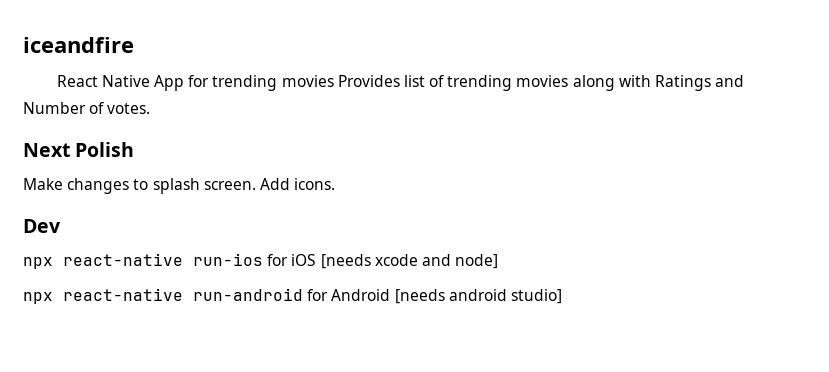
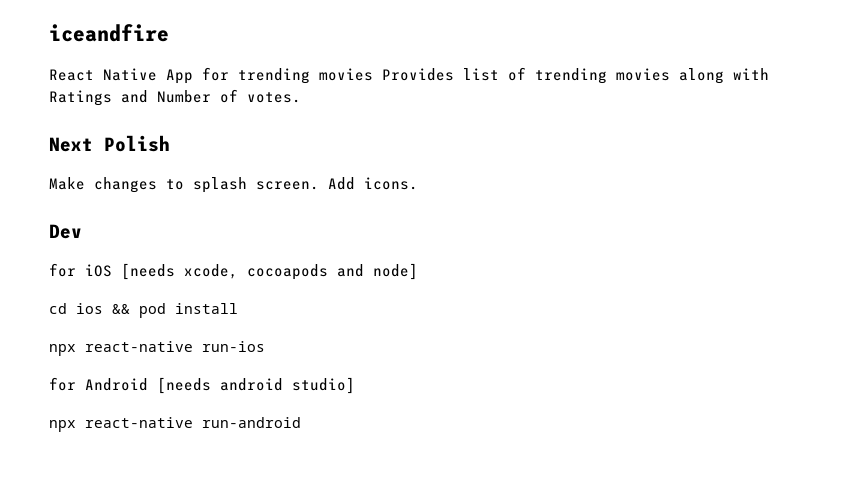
- npx react-native run-ios for iOS [needs xcode and node]
- npx react-native run-android for Android [needs android studio]
+ for iOS [needs xcode, cocoapods and node]
+ cd ios && pod install
+ npx react-native run-ios
+ for Android [needs android studio]
+ npx react-native run-android

